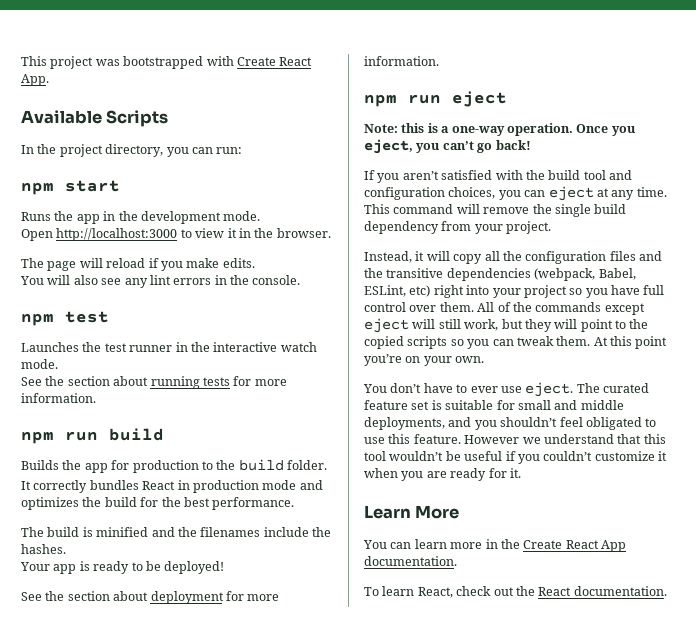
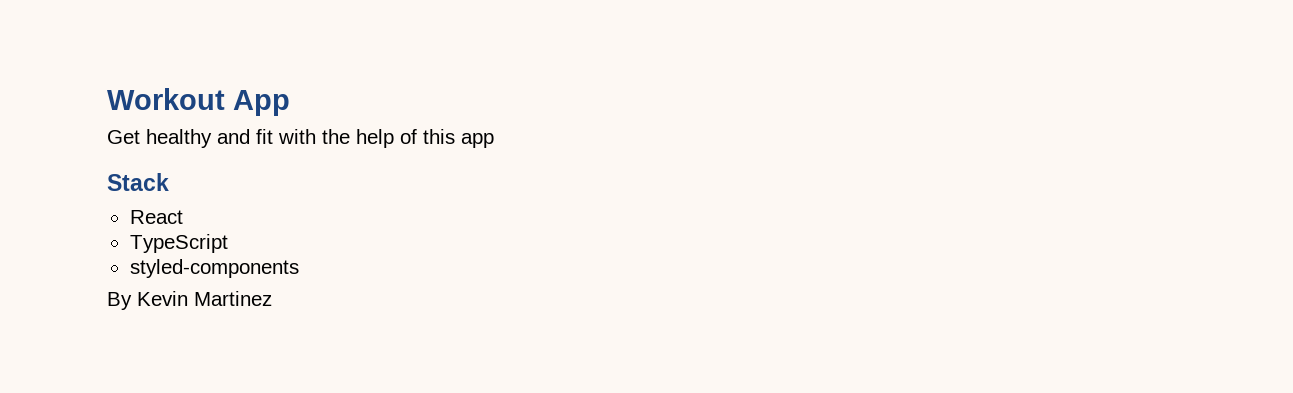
- This project was bootstrapped with Create React App.
- Available Scripts
- In the project directory, you can run:
- npm start
- Runs the app in the development mode.
- Open http://localhost:3000 to view it in the browser.
- The page will reload if you make edits.
- You will also see any lint errors in the console.
- npm test
- Launches the test runner in the interactive watch mode.
- See the section about running tests for more information.
- npm run build
- Builds the app for production to the build folder.
- It correctly bundles React in production mode and optimizes the build for the best performance.
- The build is minified and the filenames include the hashes.
- Your app is ready to be deployed!
- See the section about deployment for more information.
- npm run eject
- Note: this is a one-way operation. Once you eject, you can’t go back!
- If you aren’t satisfied with the build tool and configuration choices, you can eject at any time. This command will remove the single build dependency from your project.
- Instead, it will copy all the configuration files and the transitive dependencies (webpack, Babel, ESLint, etc) right into your project so you have full control over them. All of the commands except eject will still work, but they will point to the copied scripts so you can tweak them. At this point you’re on your own.
- You don’t have to ever use eject. The curated feature set is suitable for small and middle deployments, and you shouldn’t feel obligated to use this feature. However we understand that this tool wouldn’t be useful if you couldn’t customize it when you are ready for it.
- Learn More
- You can learn more in the Create React App documentation.
- To learn React, check out the React documentation.
+ Workout App
+ Get healthy and fit with the help of this app
+ Stack
+ React
+ TypeScript
+ styled-components
+ By Kevin Martinez

